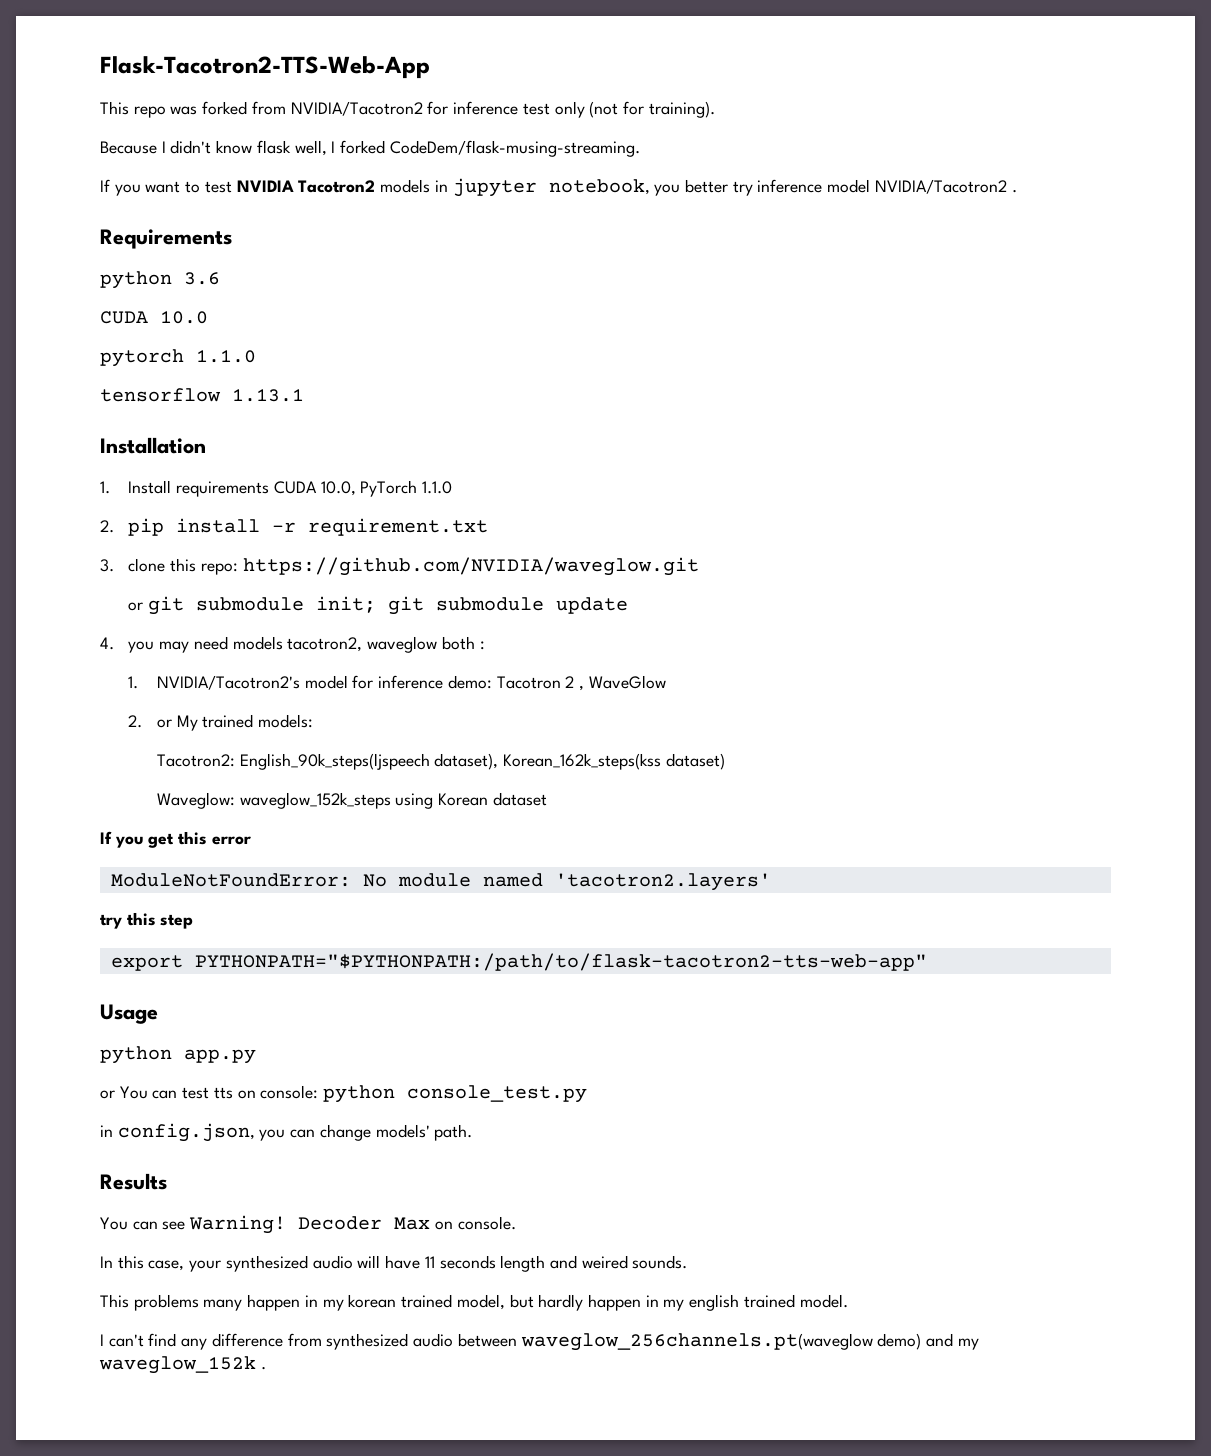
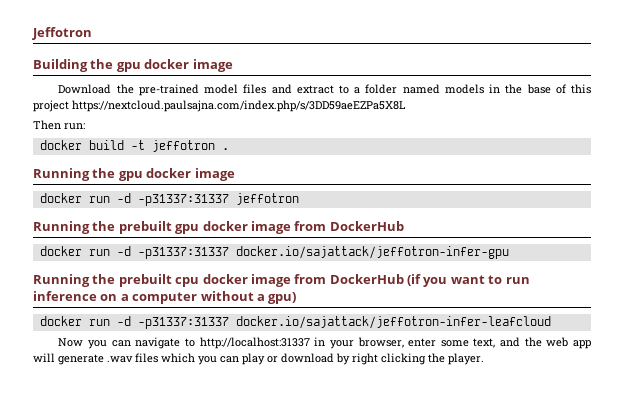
- Flask-Tacotron2-TTS-Web-App
- This repo was forked from NVIDIA/Tacotron2 for inference test only (not for training).
- Because I didn't know flask well, I forked CodeDem/flask-musing-streaming.
- If you want to test NVIDIA Tacotron2 models in jupyter notebook, you better try inference model NVIDIA/Tacotron2 .
- Requirements
- python 3.6
- CUDA 10.0
- pytorch 1.1.0
- tensorflow 1.13.1
- Installation
- 1. Install requirements CUDA 10.0, PyTorch 1.1.0
- 2. pip install -r requirement.txt
- 3. clone this repo: https://github.com/NVIDIA/waveglow.git
- or git submodule init; git submodule update
- 4. you may need models tacotron2, waveglow both :
- 1. NVIDIA/Tacotron2's model for inference demo: Tacotron 2 , WaveGlow
- 2. or My trained models:
- Tacotron2: English_90k_steps(ljspeech dataset), Korean_162k_steps(kss dataset)
- Waveglow: waveglow_152k_steps using Korean dataset
- If you get this error
- ModuleNotFoundError: No module named 'tacotron2.layers'
- try this step
- export PYTHONPATH="$PYTHONPATH:/path/to/flask-tacotron2-tts-web-app"
- Usage
- python app.py
- or You can test tts on console: python console_test.py
- in config.json, you can change models' path.
- Results
- You can see Warning! Decoder Max on console.
- In this case, your synthesized audio will have 11 seconds length and weired sounds.
- This problems many happen in my korean trained model, but hardly happen in my english trained model.
- I can't find any difference from synthesized audio between waveglow_256channels.pt(waveglow demo) and my waveglow_152k .
+ Jeffotron
+ Building the gpu docker image
+ Download the pre-trained model files and extract to a folder named models in the base of this project https://nextcloud.paulsajna.com/index.php/s/3DD59aeEZPa5X8L
+ Then run:
+ docker build -t jeffotron .
+ Running the gpu docker image
+ docker run -d -p31337:31337 jeffotron
+ Running the prebuilt gpu docker image from DockerHub
+ docker run -d -p31337:31337 docker.io/sajattack/jeffotron-infer-gpu
+ Running the prebuilt cpu docker image from DockerHub (if you want to run inference on a computer without a gpu)
+ docker run -d -p31337:31337 docker.io/sajattack/jeffotron-infer-leafcloud
+ Now you can navigate to http://localhost:31337 in your browser, enter some text, and the web app will generate .wav files which you can play or download by right clicking the player.

